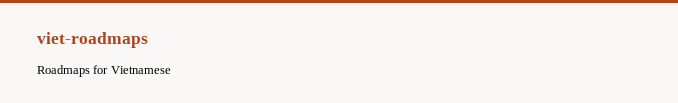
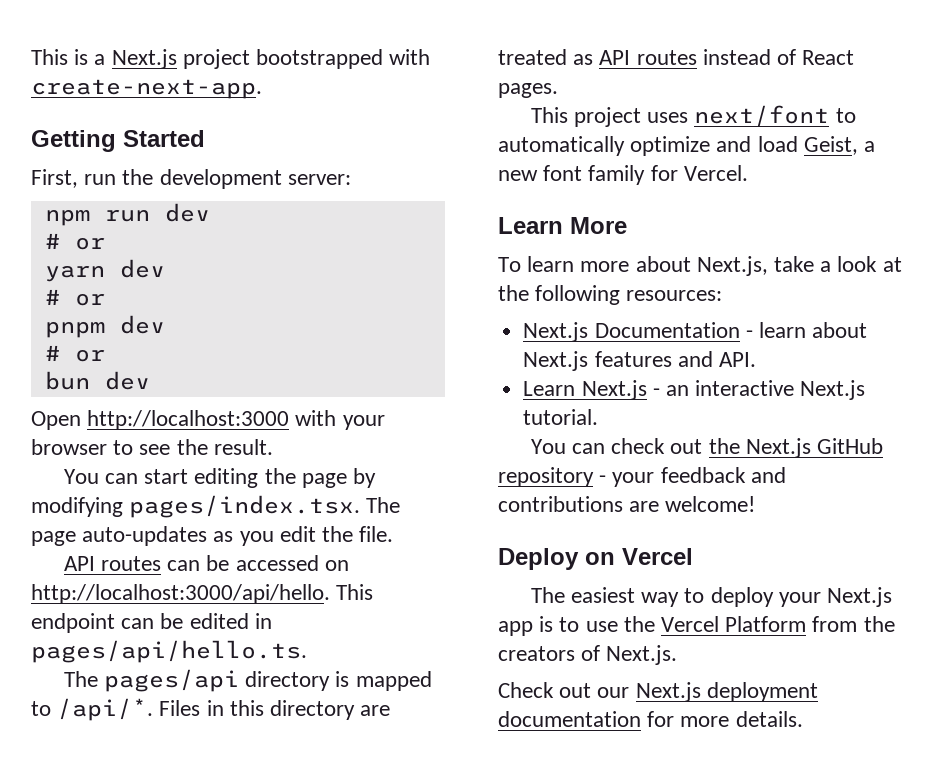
- viet-roadmaps
- Roadmaps for Vietnamese
+ This is a Next.js project bootstrapped with create-next-app.
+ Getting Started
+ First, run the development server:
+ npm run dev
+ # or
+ yarn dev
+ # or
+ pnpm dev
+ # or
+ bun dev
+ Open http://localhost:3000 with your browser to see the result.
+ You can start editing the page by modifying pages/index.tsx. The page auto-updates as you edit the file.
+ API routes can be accessed on http://localhost:3000/api/hello. This endpoint can be edited in pages/api/hello.ts.
+ The pages/api directory is mapped to /api/*. Files in this directory are treated as API routes instead of React pages.
+ This project uses next/font to automatically optimize and load Geist, a new font family for Vercel.
+ Learn More
+ To learn more about Next.js, take a look at the following resources:
+ Next.js Documentation - learn about Next.js features and API.
+ Learn Next.js - an interactive Next.js tutorial.
+ You can check out the Next.js GitHub repository - your feedback and contributions are welcome!
+ Deploy on Vercel
+ The easiest way to deploy your Next.js app is to use the Vercel Platform from the creators of Next.js.
+ Check out our Next.js deployment documentation for more details.

